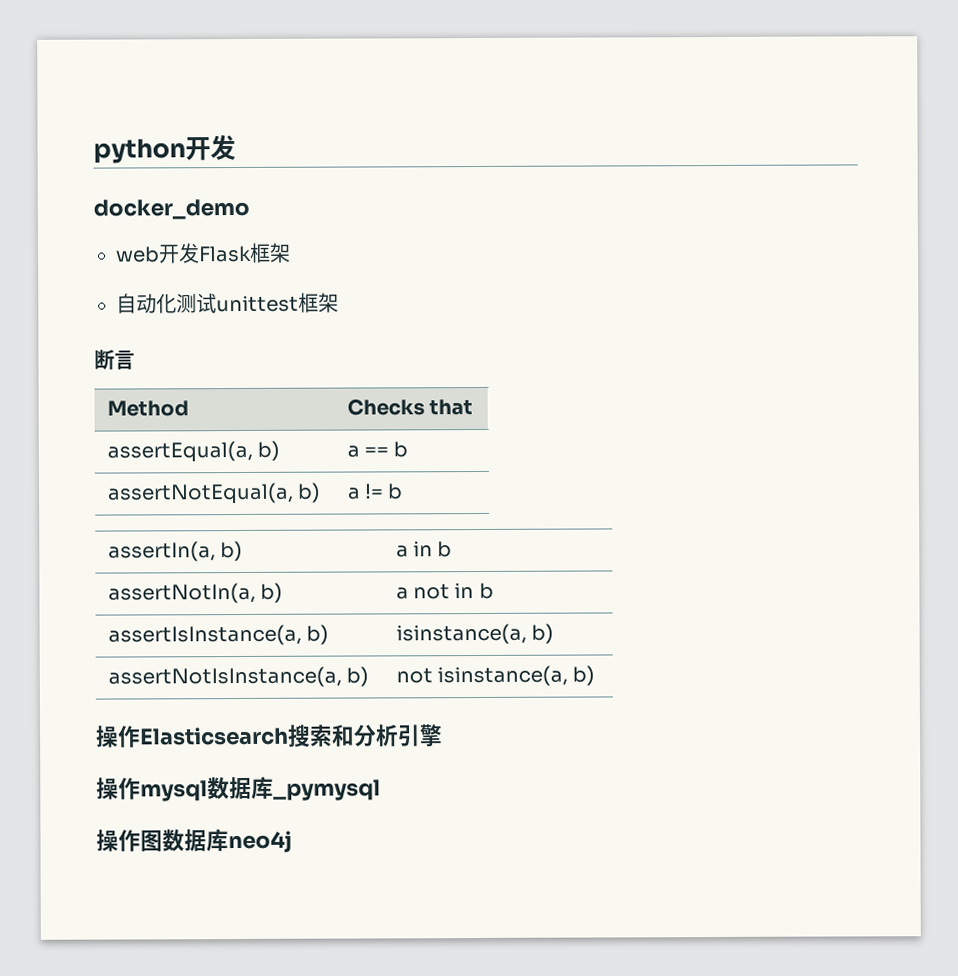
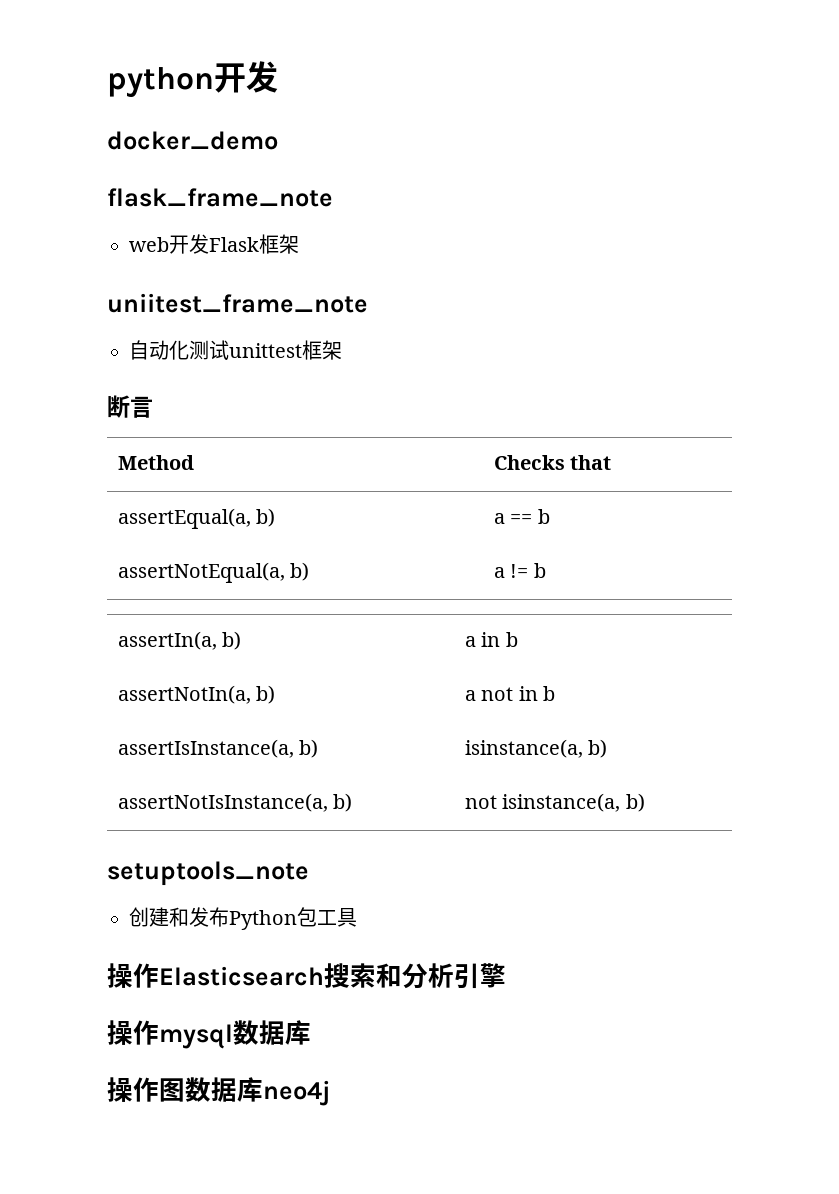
+ flask_frame_note
+ uniitest_frame_note
+ setuptools_note
+ 创建和发布Python包工具
- 操作mysql数据库_pymysql
+ 操作mysql数据库

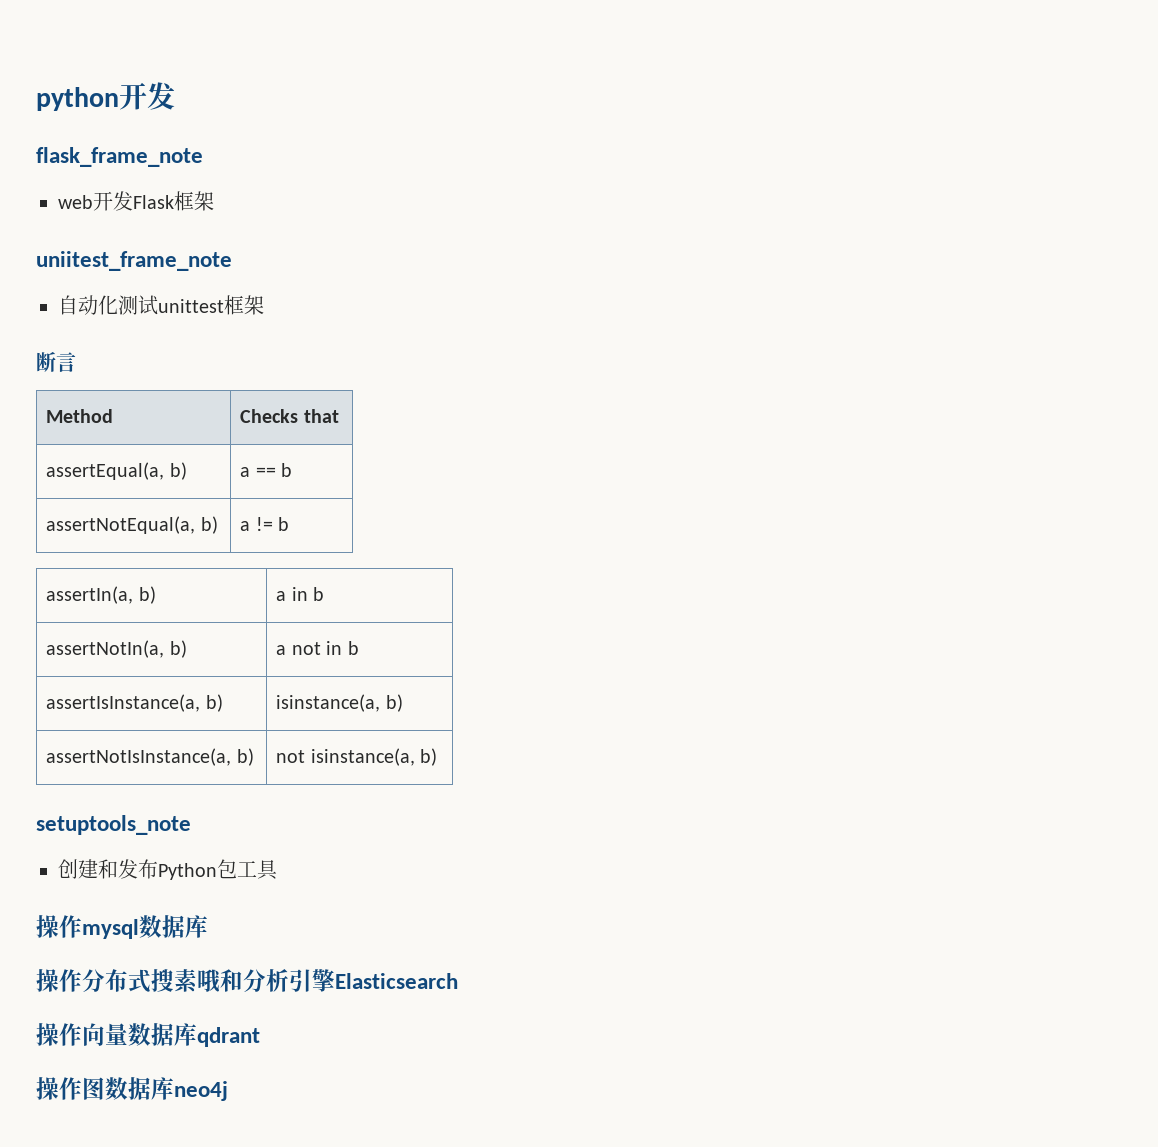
- docker_demo
- 操作Elasticsearch搜索和分析引擎
  操作mysql数据库
+ 操作分布式搜素哦和分析引擎Elasticsearch
+ 操作向量数据库qdrant

